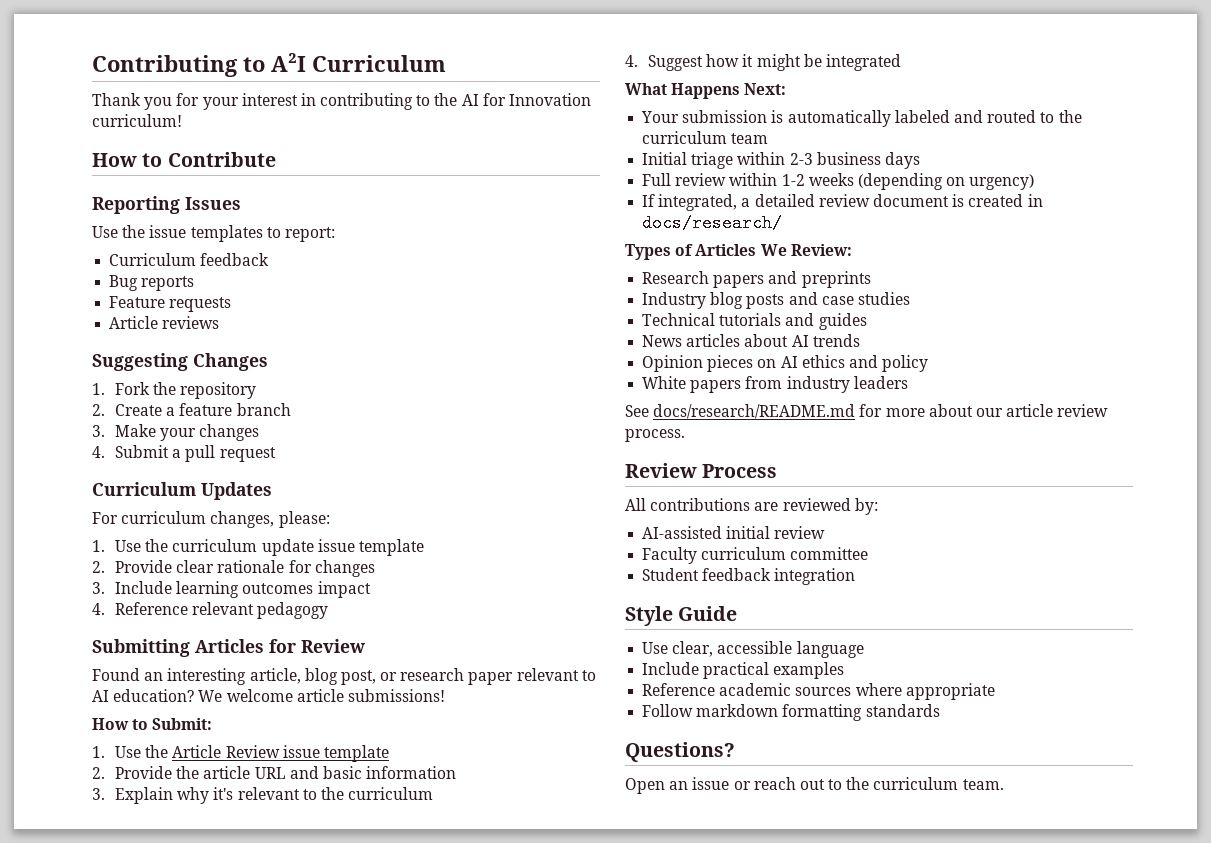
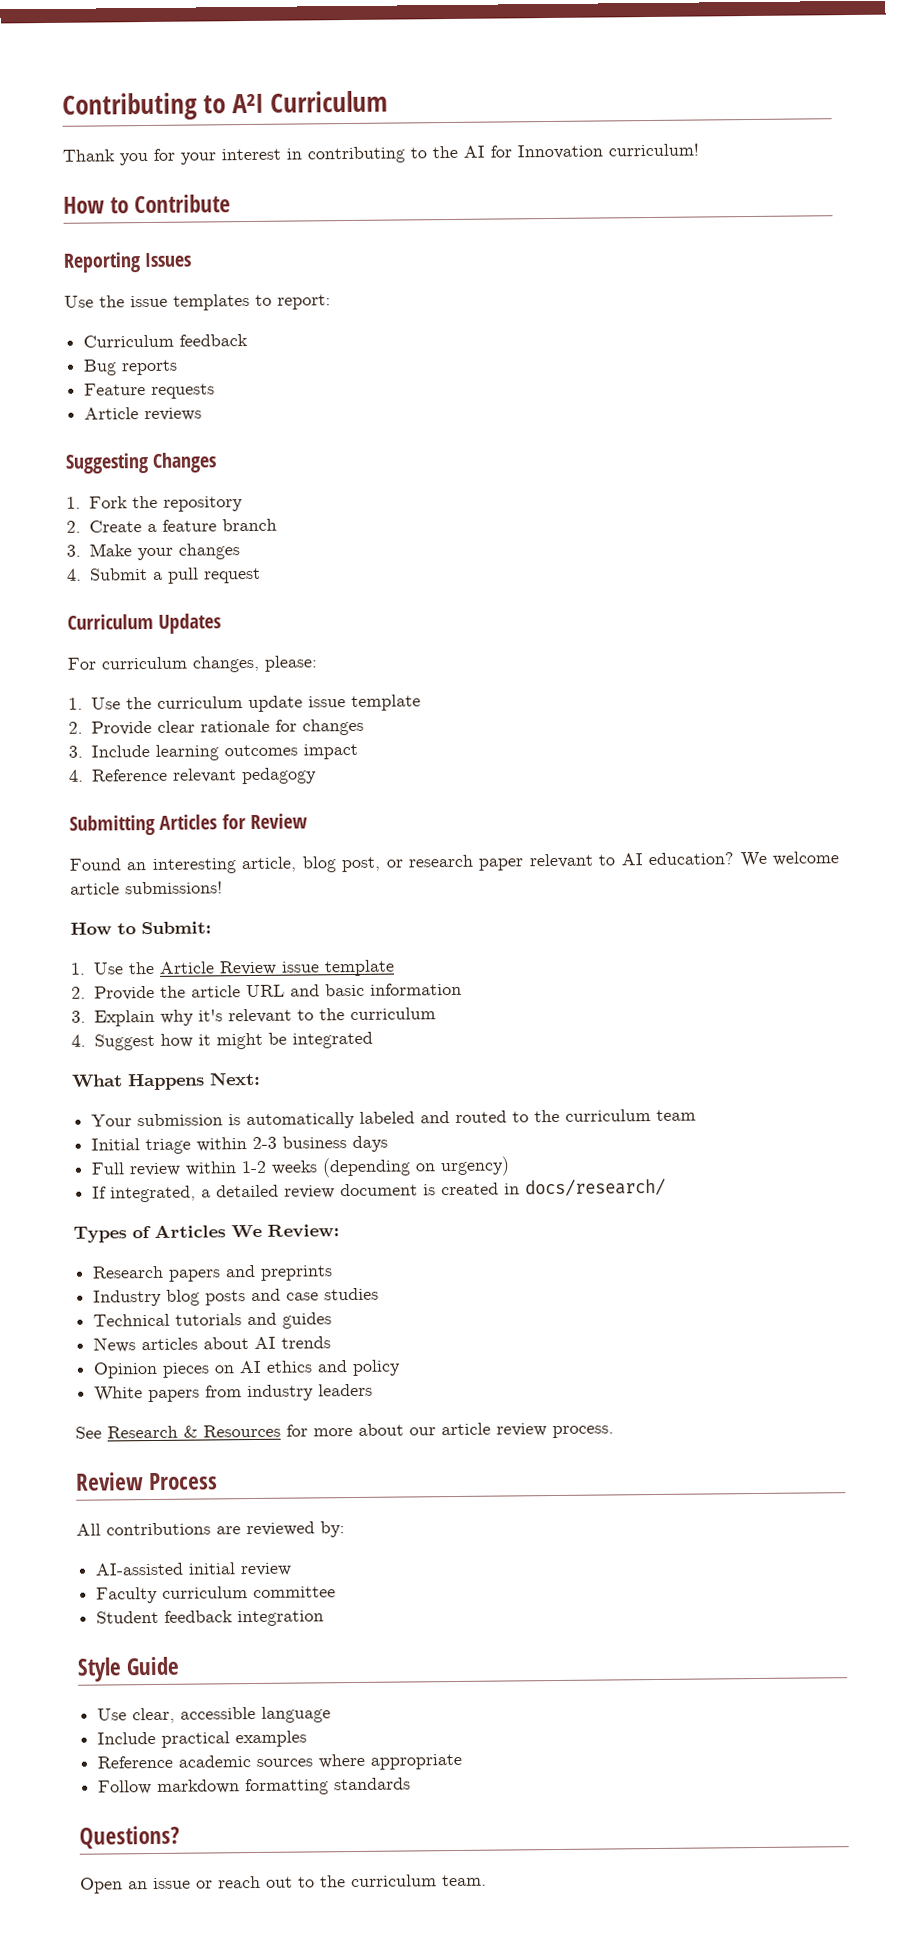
- See docs/research/README.md for more about our article review process.
+ See Research & Resources for more about our article review process.

